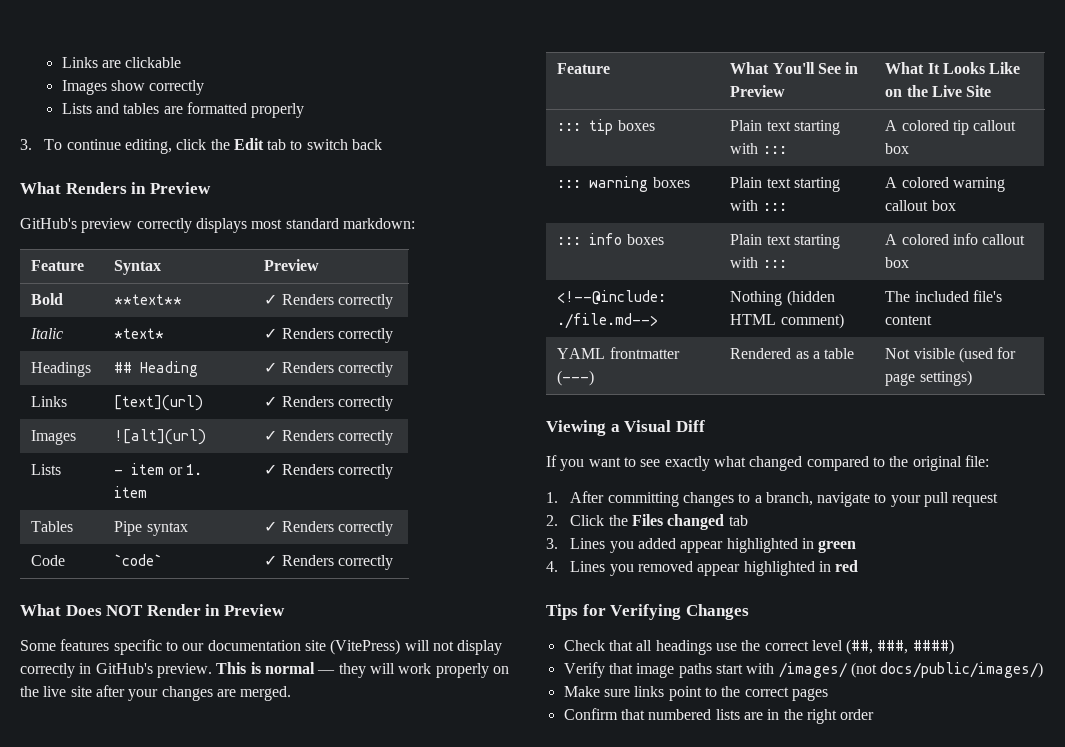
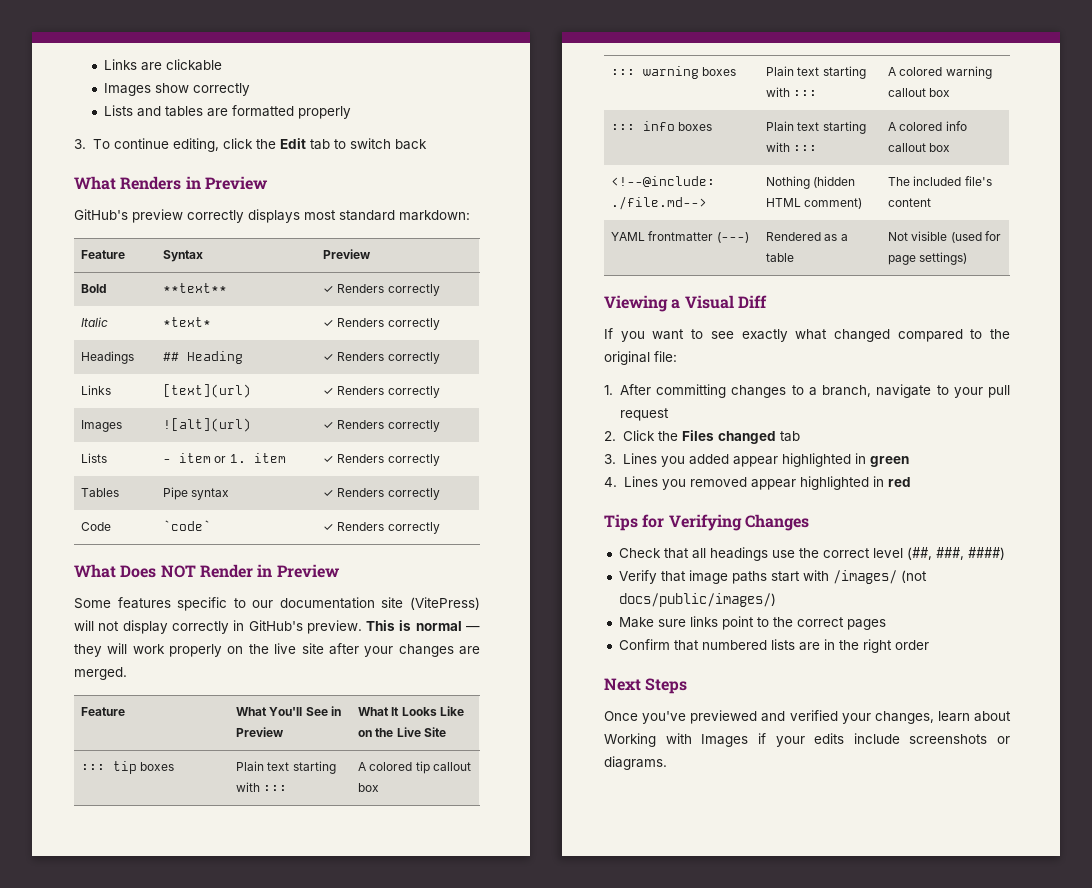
+ Next Steps
+ Once you've previewed and verified your changes, learn about Working with Images if your edits include screenshots or diagrams.

